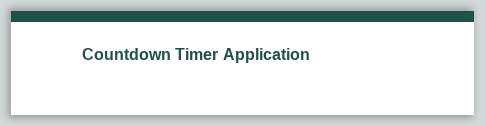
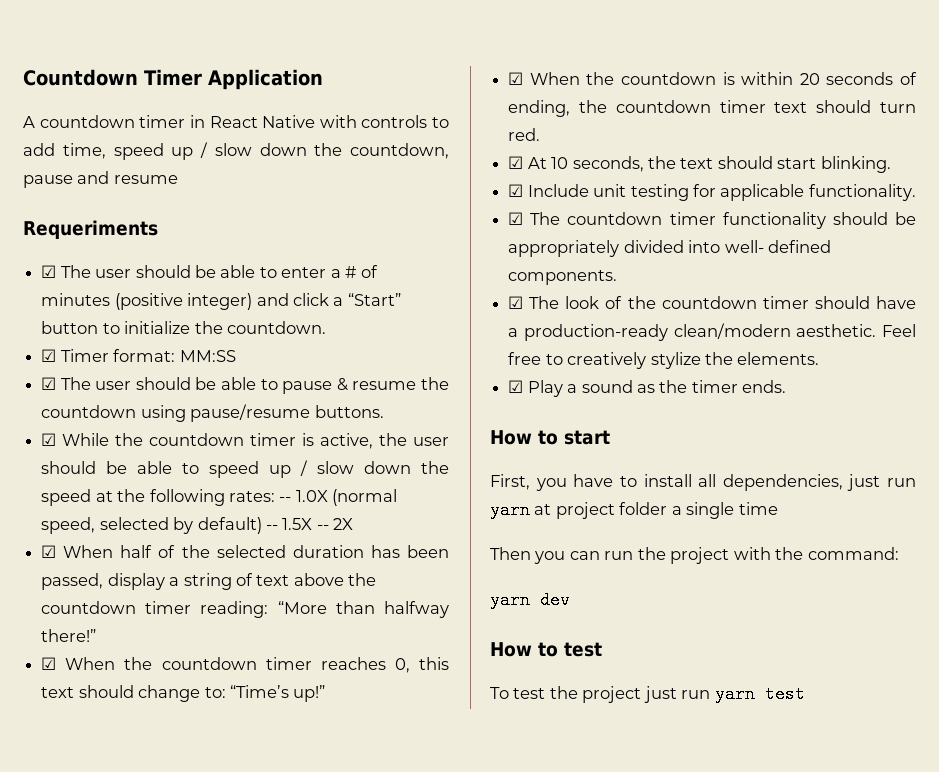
+ A countdown timer in React Native with controls to add time, speed up / slow down the countdown, pause and resume
+ Requeriments
+ ☑ The user should be able to enter a # of minutes (positive integer) and click a “Start” button to initialize the countdown.
+ ☑ Timer format: MM:SS
+ ☑ The user should be able to pause & resume the countdown using pause/resume buttons.
+ ☑ While the countdown timer is active, the user should be able to speed up / slow down the speed at the following rates: -- 1.0X (normal speed, selected by default) -- 1.5X -- 2X
+ ☑ When half of the selected duration has been passed, display a string of text above the countdown timer reading: “More than halfway there!”
+ ☑ When the countdown timer reaches 0, this text should change to: “Time’s up!”
+ ☑ When the countdown is within 20 seconds of ending, the countdown timer text should turn red.
+ ☑ At 10 seconds, the text should start blinking.
+ ☑ Include unit testing for applicable functionality.
+ ☑ The countdown timer functionality should be appropriately divided into well- defined components.
+ ☑ The look of the countdown timer should have a production-ready clean/modern aesthetic. Feel free to creatively stylize the elements.
+ ☑ Play a sound as the timer ends.
+ How to start
+ First, you have to install all dependencies, just run yarn at project folder a single time
+ Then you can run the project with the command:
+ yarn dev
+ How to test
+ To test the project just run yarn test

